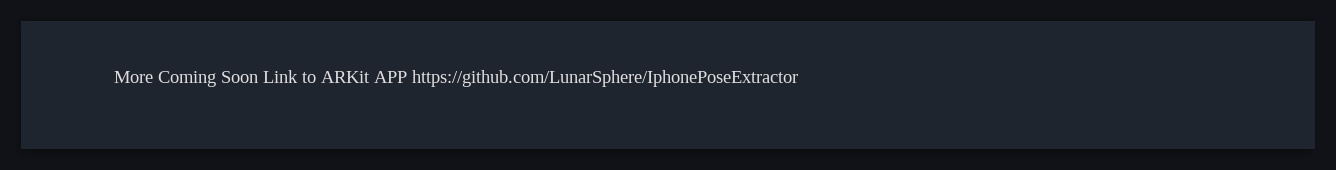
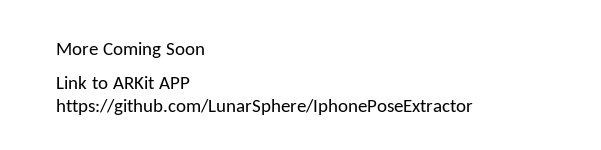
- More Coming Soon Link to ARKit APP https://github.com/LunarSphere/IphonePoseExtractor
+ More Coming Soon
+ Link to ARKit APP https://github.com/LunarSphere/IphonePoseExtractor

